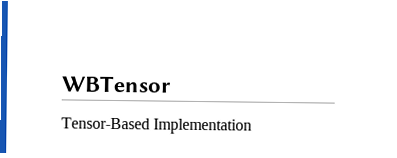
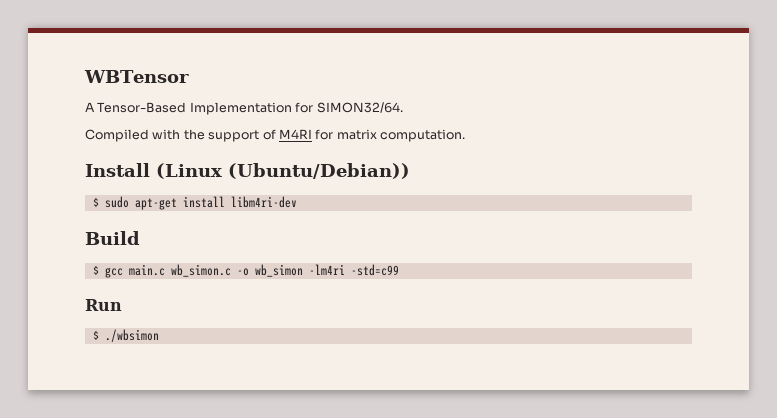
- Tensor-Based Implementation
+ A Tensor-Based Implementation for SIMON32/64.
+ Compiled with the support of M4RI for matrix computation.
+ Install (Linux (Ubuntu/Debian))
+ $ sudo apt-get install libm4ri-dev
+ Build
+ $ gcc main.c wb_simon.c -o wb_simon -lm4ri -std=c99
+ Run
+ $ ./wbsimon

